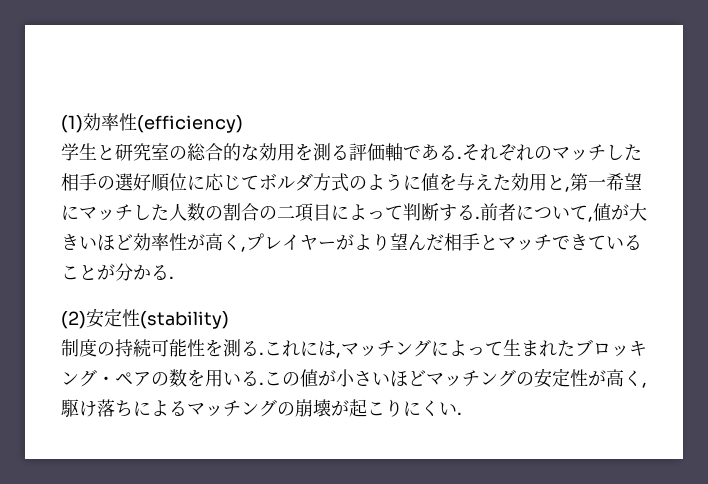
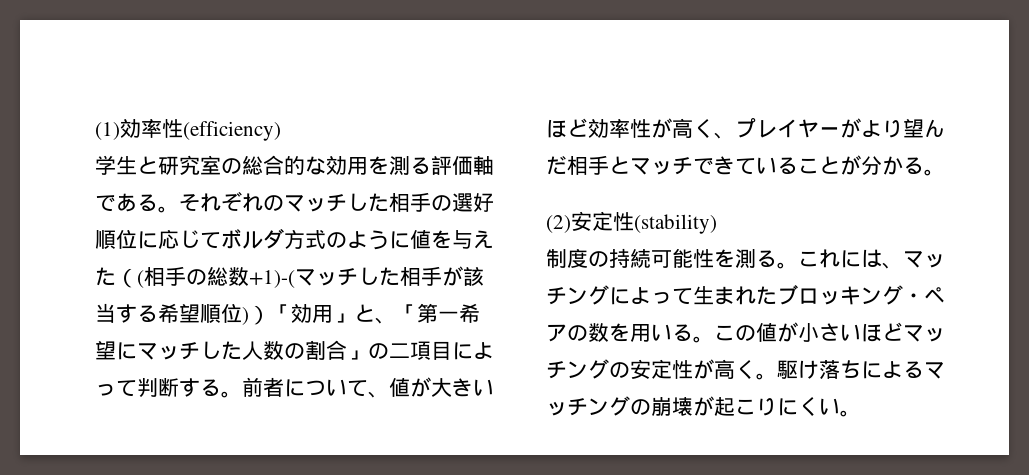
- 学生と研究室の総合的な効用を測る評価軸である.
+ 学生と研究室の総合的な効用を測る評価軸である。
- それぞれのマッチした相手の選好順位に応じてボルダ方式のように値を与えた効用と,第一希望にマッチした人数の割合の二項目によって判断する.
+ それぞれのマッチした相手の選好順位に応じてボルダ方式のように値を与えた（(相手の総数+1)-(マッチした相手が該当する希望順位)）「効用」と、「第一希望にマッチした人数の割合」の二項目によって判断する。
- 前者について,値が大きいほど効率性が高く,プレイヤーがより望んだ相手とマッチできていることが分かる.
+ 前者について、値が大きいほど効率性が高く、プレイヤーがより望んだ相手とマッチできていることが分かる。
- 制度の持続可能性を測る.
+ 制度の持続可能性を測る。
- これには,マッチングによって生まれたブロッキング・ペアの数を用いる.
+ これには、マッチングによって生まれたブロッキング・ペアの数を用いる。
- この値が小さいほどマッチングの安定性が高く,駆け落ちによるマッチングの崩壊が起こりにくい.
+ この値が小さいほどマッチングの安定性が高く。駆け落ちによるマッチングの崩壊が起こりにくい。

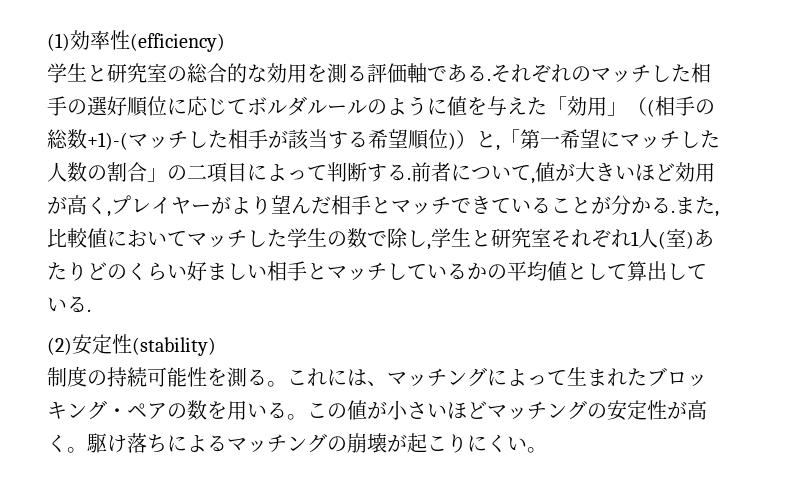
- 学生と研究室の総合的な効用を測る評価軸である。
+ 学生と研究室の総合的な効用を測る評価軸である.
- それぞれのマッチした相手の選好順位に応じてボルダ方式のように値を与えた（(相手の総数+1)-(マッチした相手が該当する希望順位)）「効用」と、「第一希望にマッチした人数の割合」の二項目によって判断する。
+ それぞれのマッチした相手の選好順位に応じてボルダルールのように値を与えた「効用」（(相手の総数+1)-(マッチした相手が該当する希望順位)）と,「第一希望にマッチした人数の割合」の二項目によって判断する.
- 前者について、値が大きいほど効率性が高く、プレイヤーがより望んだ相手とマッチできていることが分かる。
+ 前者について,値が大きいほど効用が高く,プレイヤーがより望んだ相手とマッチできていることが分かる.また,比較値においてマッチした学生の数で除し,学生と研究室それぞれ1人(室)あたりどのくらい好ましい相手とマッチしているかの平均値として算出している.

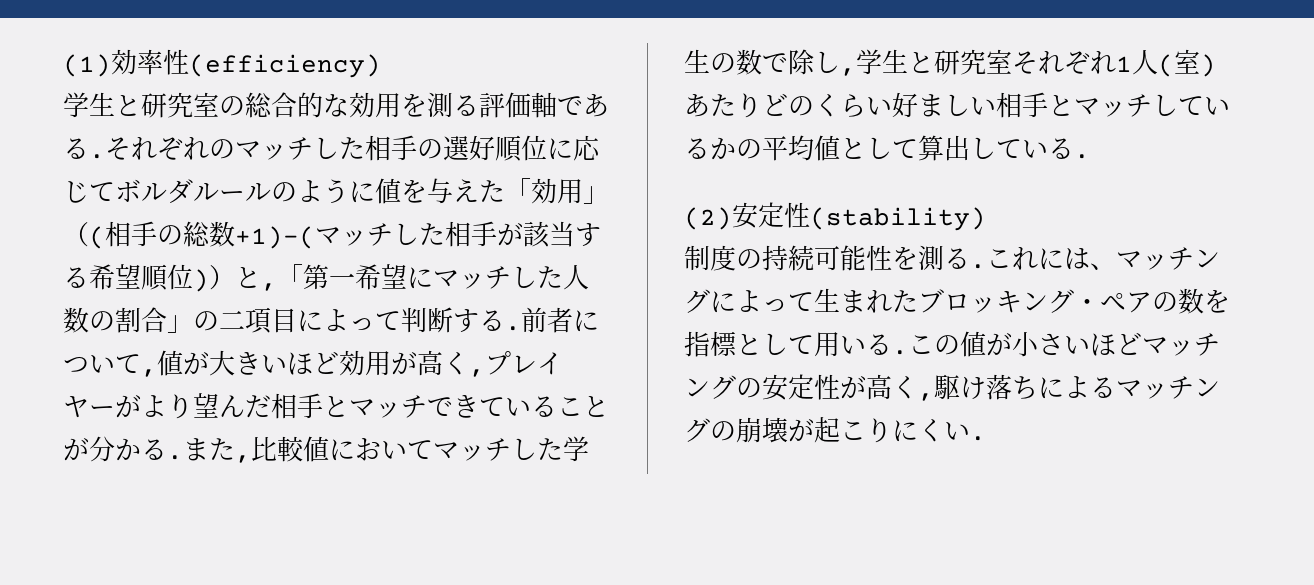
- 制度の持続可能性を測る。
+ 制度の持続可能性を測る.
- これには、マッチングによって生まれたブロッキング・ペアの数を用いる。
+ これには、マッチングによって生まれたブロッキング・ペアの数を指標として用いる.
- この値が小さいほどマッチングの安定性が高く。駆け落ちによるマッチングの崩壊が起こりにくい。
+ この値が小さいほどマッチングの安定性が高く,駆け落ちによるマッチングの崩壊が起こりにくい.

